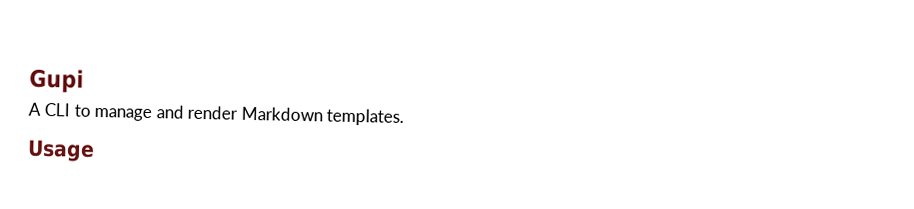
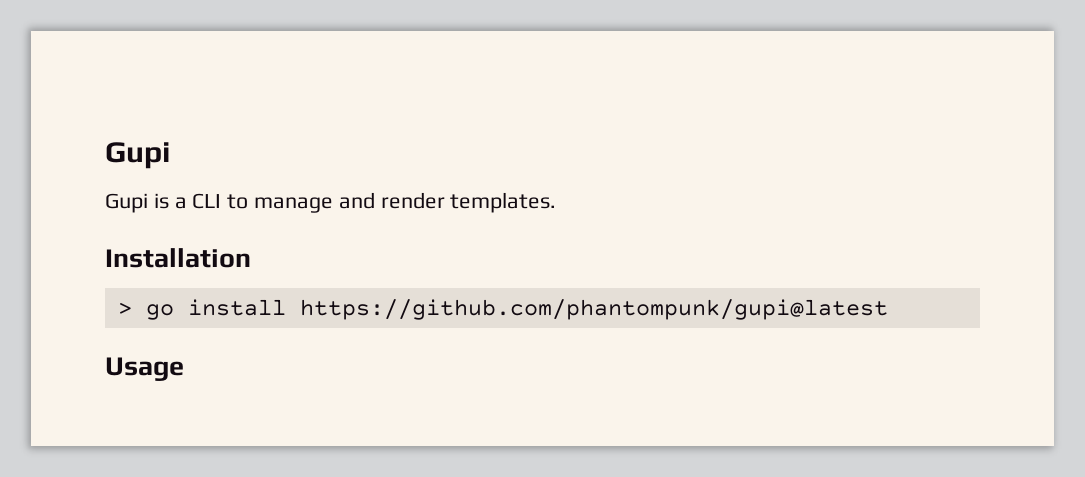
- A CLI to manage and render Markdown templates.
+ Gupi is a CLI to manage and render templates.
+ Installation
+ > go install https://github.com/phantompunk/gupi@latest

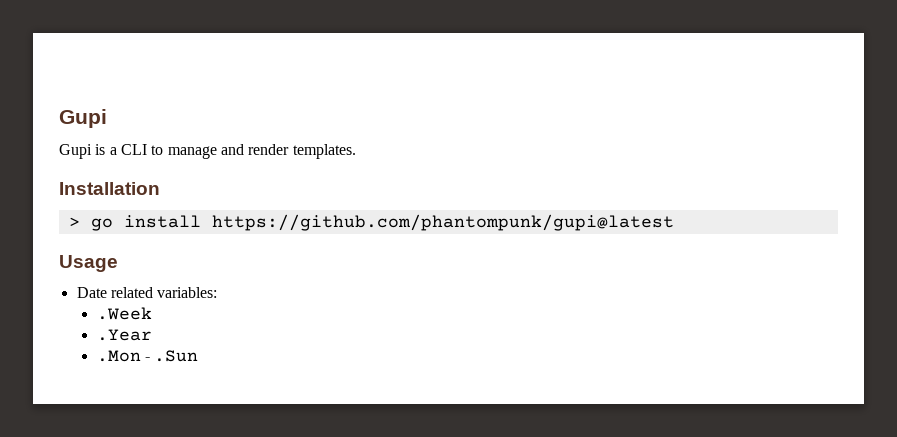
+ Date related variables:
+ .Week
+ .Year
+ .Mon - .Sun

